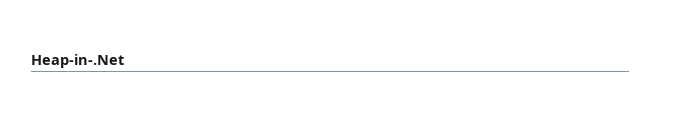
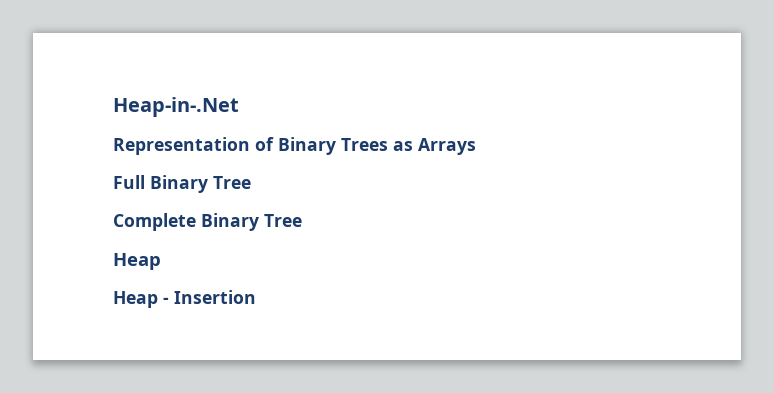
+ Representation of Binary Trees as Arrays
+ Full Binary Tree
+ Complete Binary Tree
+ Heap
+ Heap - Insertion

